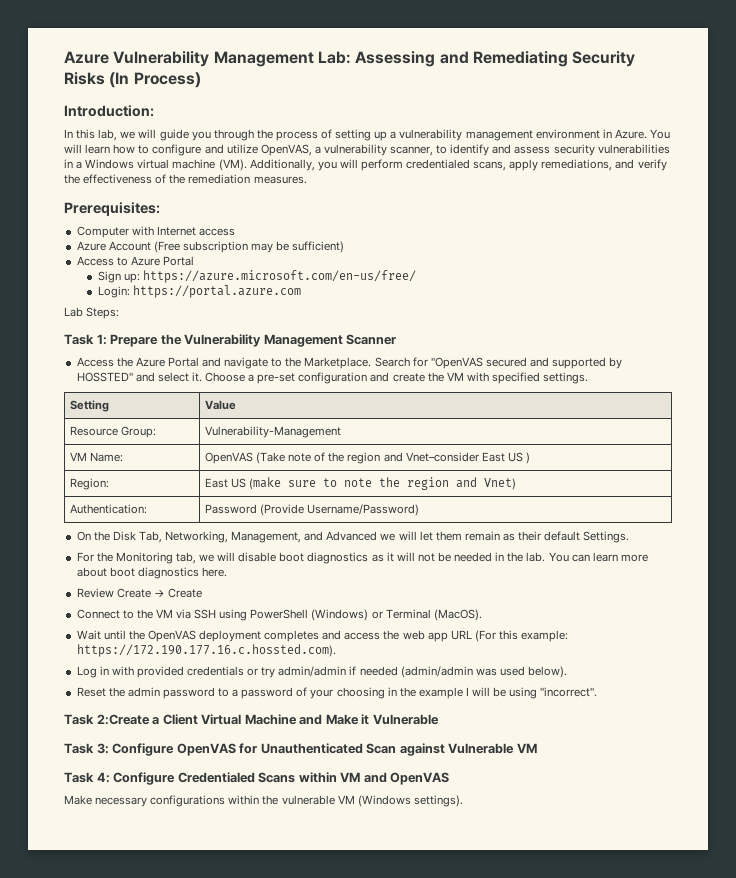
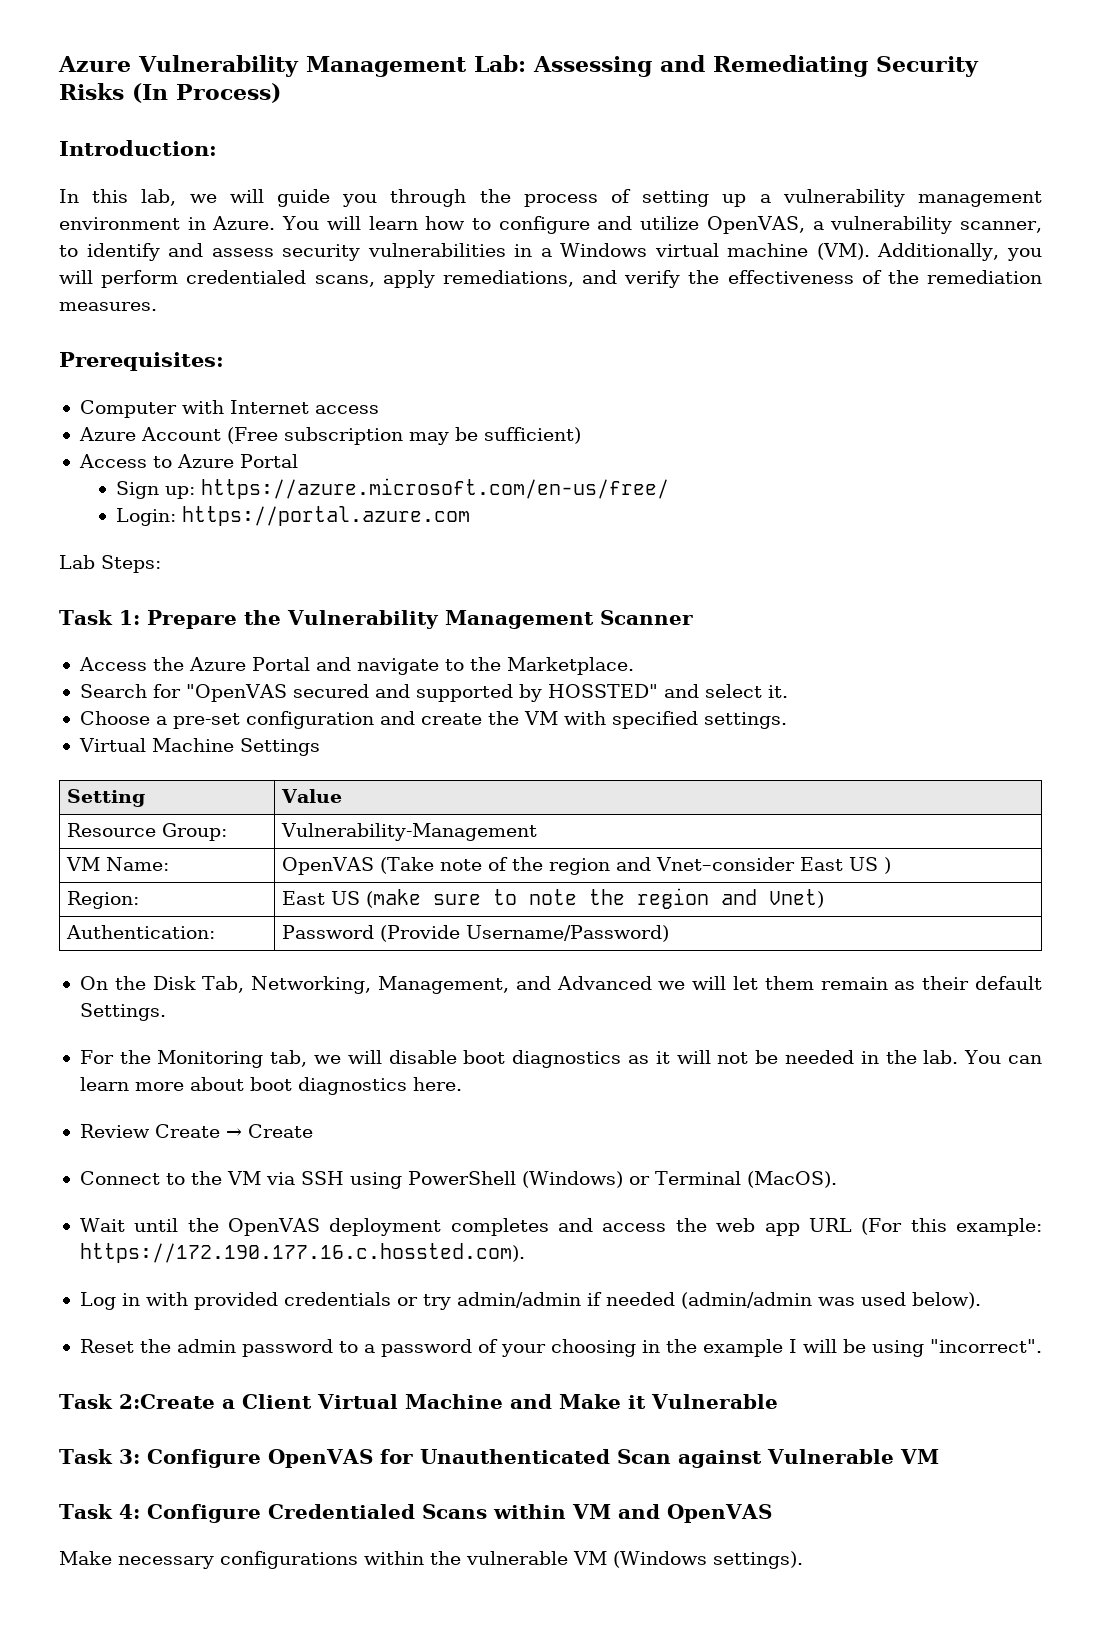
- Access the Azure Portal and navigate to the Marketplace. Search for "OpenVAS secured and supported by HOSSTED" and select it. Choose a pre-set configuration and create the VM with specified settings.
+ Access the Azure Portal and navigate to the Marketplace.
+ Search for "OpenVAS secured and supported by HOSSTED" and select it.
+ Choose a pre-set configuration and create the VM with specified settings.
+ Virtual Machine Settings

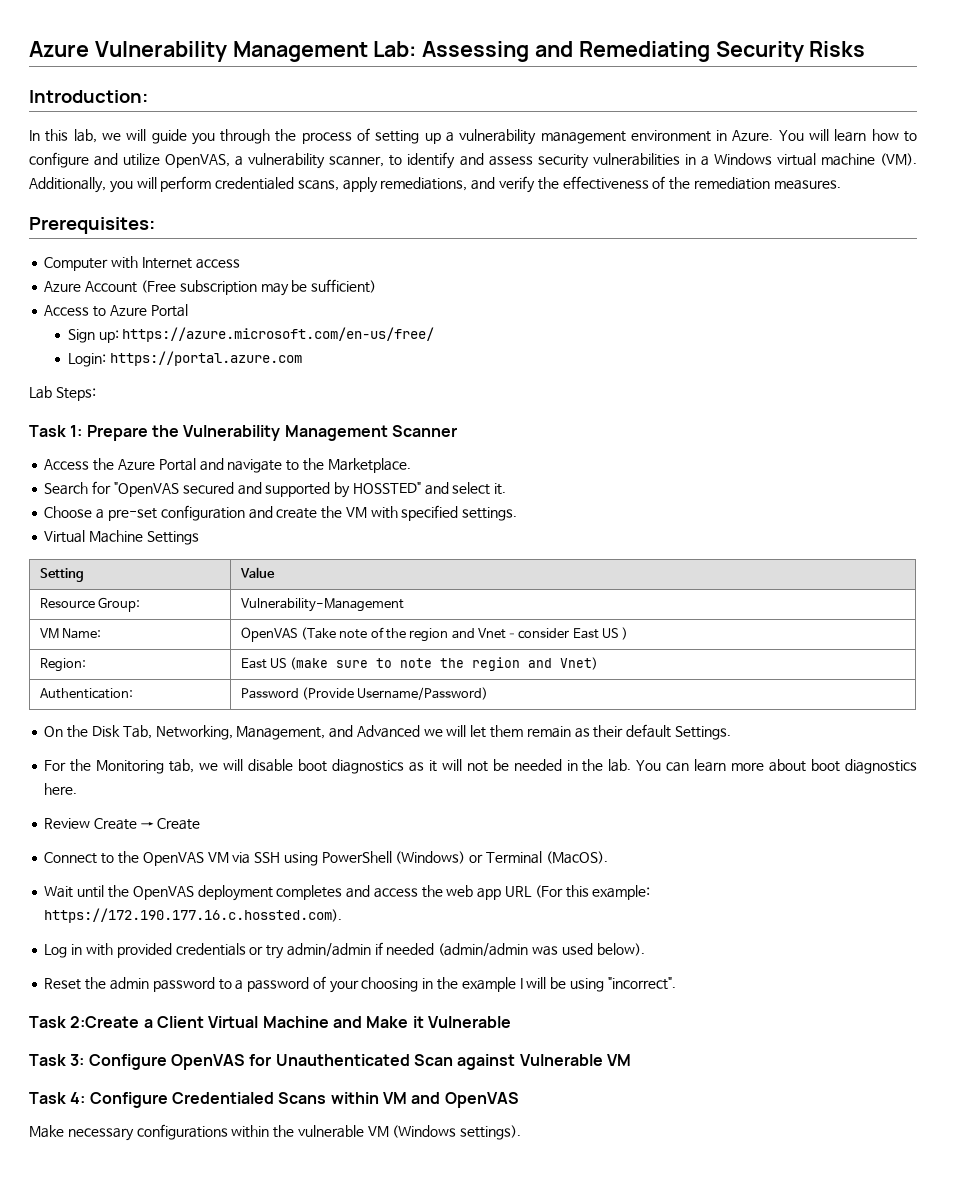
- Azure Vulnerability Management Lab: Assessing and Remediating Security Risks (In Process)
+ Azure Vulnerability Management Lab: Assessing and Remediating Security Risks
- Connect to the VM via SSH using PowerShell (Windows) or Terminal (MacOS).
+ Connect to the OpenVAS VM via SSH using PowerShell (Windows) or Terminal (MacOS).

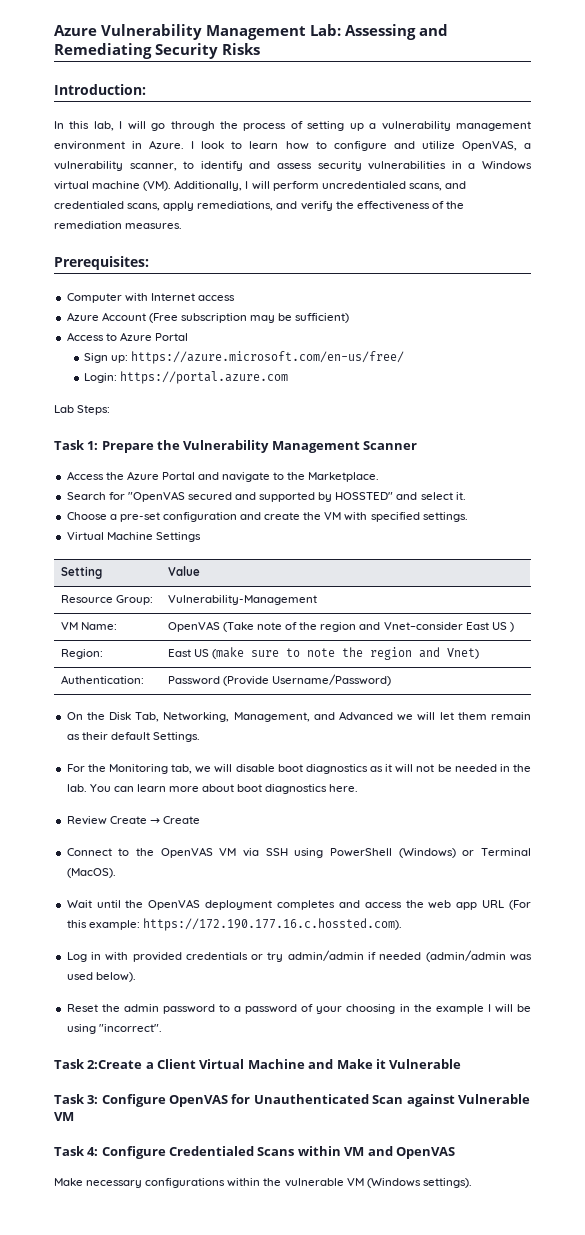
- In this lab, we will guide you through the process of setting up a vulnerability management environment in Azure.
+ In this lab, I will go through the process of setting up a vulnerability management environment in Azure.
- You will learn how to configure and utilize OpenVAS, a vulnerability scanner, to identify and assess security vulnerabilities in a Windows virtual machine (VM). Additionally, you will perform credentialed scans, apply remediations, and verify the effectiveness of the remediation measures.
+ I look to learn how to configure and utilize OpenVAS, a vulnerability scanner, to identify and assess security vulnerabilities in a Windows virtual machine (VM). Additionally, I will perform uncredentialed scans, and credentialed scans, apply remediations, and verify the effectiveness of the remediation measures.

